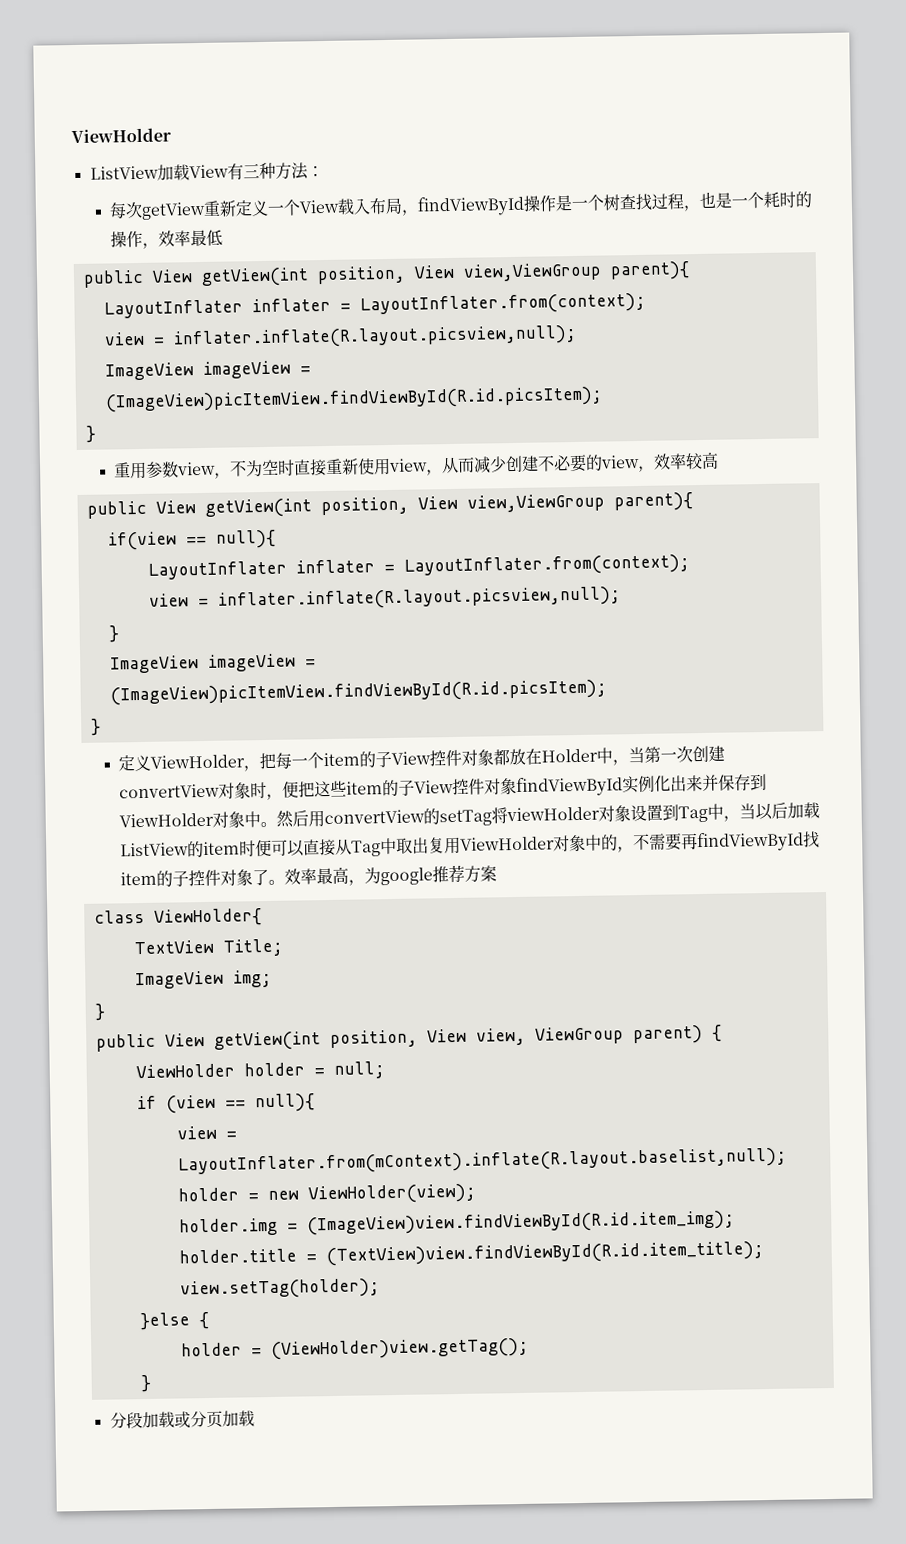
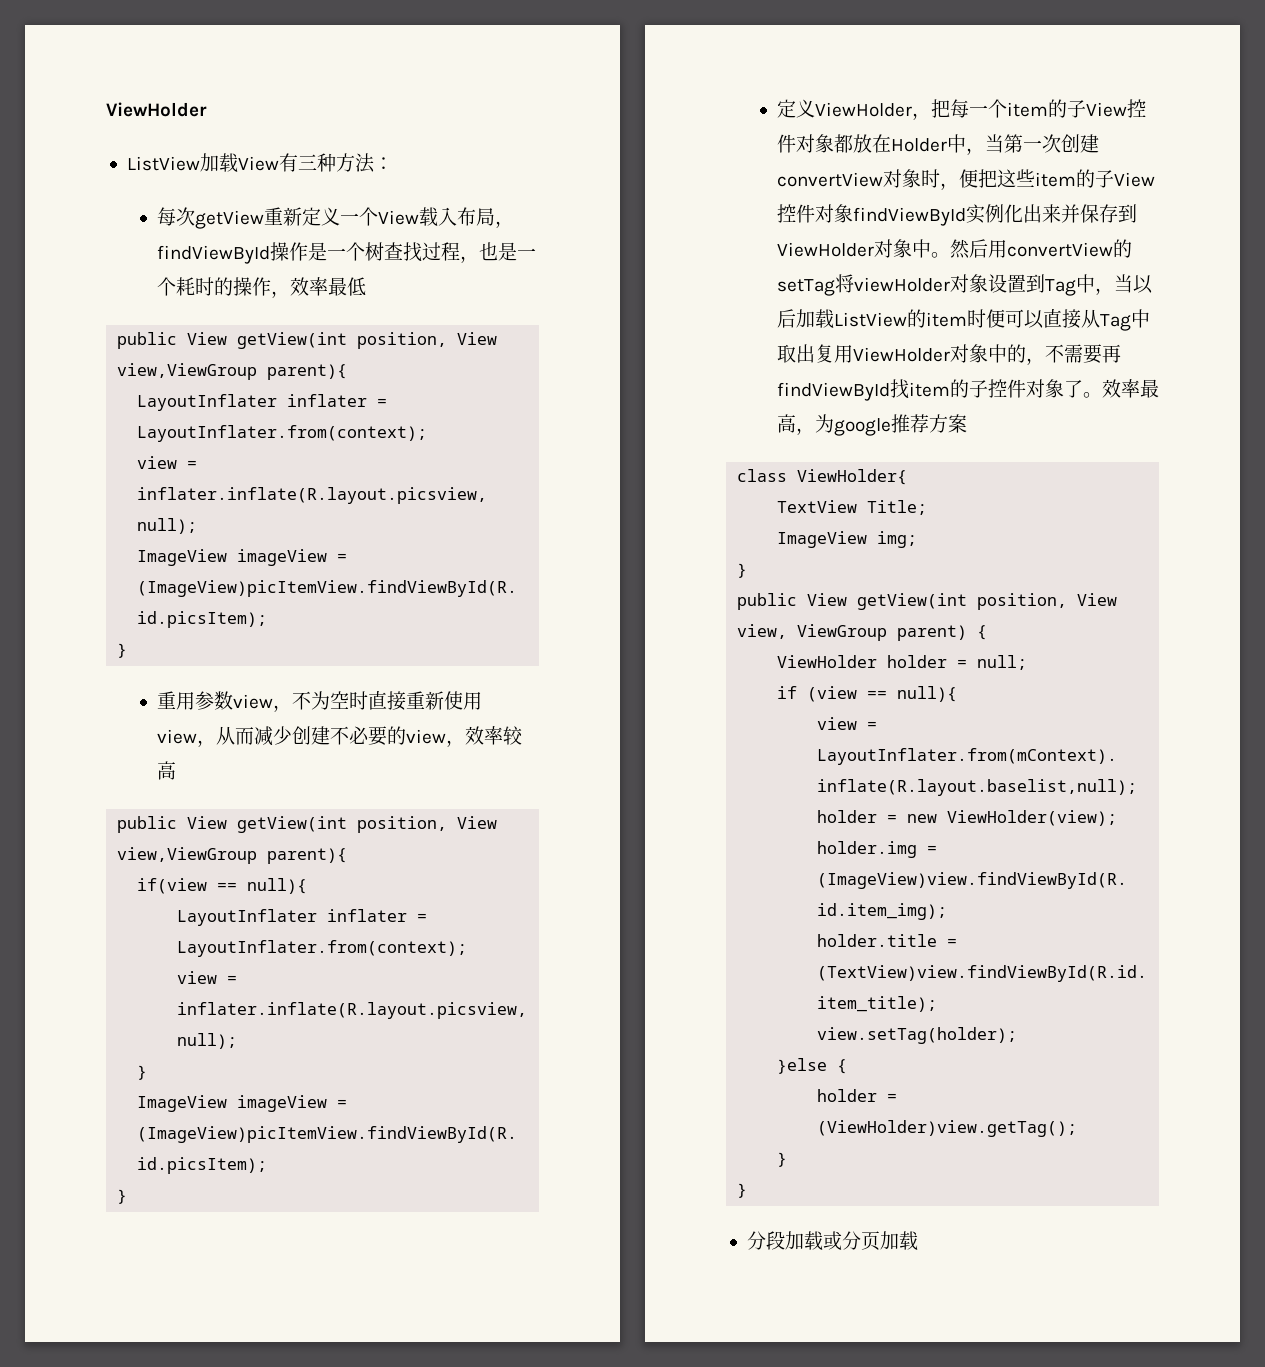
  holder = (ViewHolder)view.getTag();
+ }

